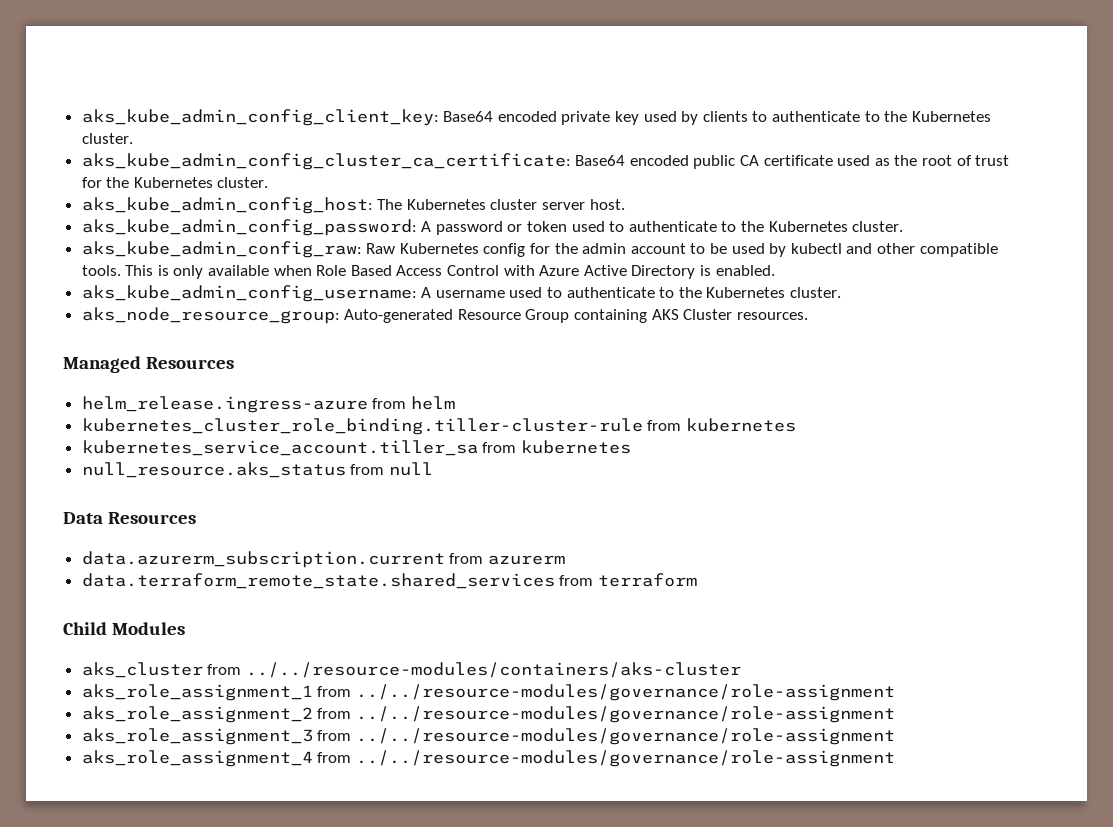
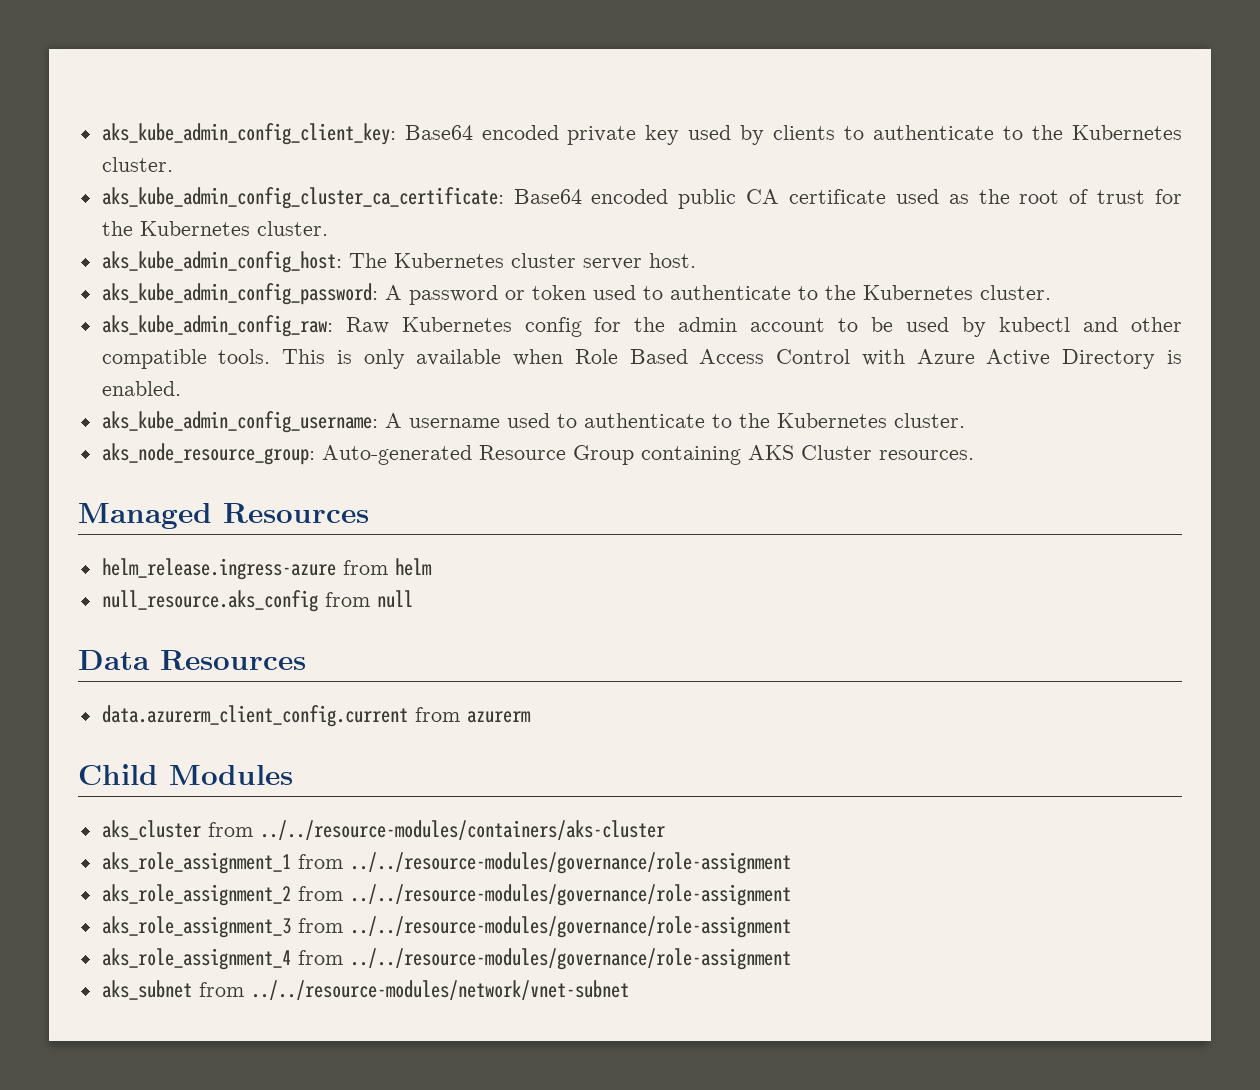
- kubernetes_cluster_role_binding.tiller-cluster-rule from kubernetes
- kubernetes_service_account.tiller_sa from kubernetes
- null_resource.aks_status from null
+ null_resource.aks_config from null
- data.azurerm_subscription.current from azurerm
+ data.azurerm_client_config.current from azurerm
- data.terraform_remote_state.shared_services from terraform
+ aks_subnet from ../../resource-modules/network/vnet-subnet

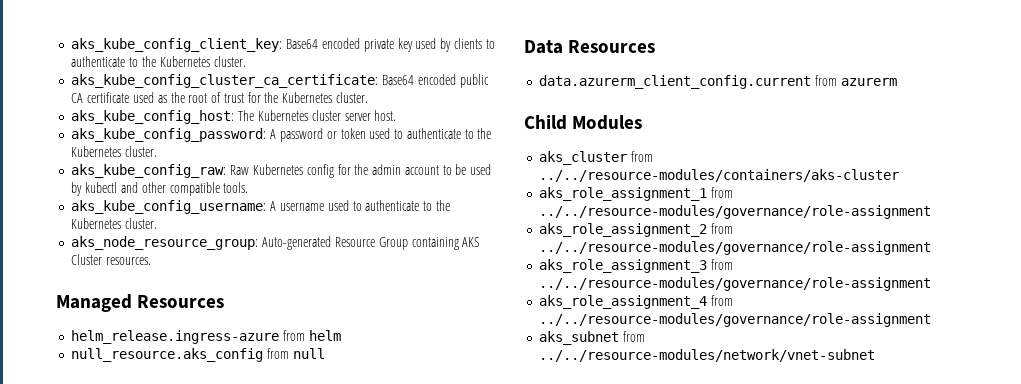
- aks_kube_admin_config_client_key: Base64 encoded private key used by clients to authenticate to the Kubernetes cluster.
+ aks_kube_config_client_key: Base64 encoded private key used by clients to authenticate to the Kubernetes cluster.
- aks_kube_admin_config_cluster_ca_certificate: Base64 encoded public CA certificate used as the root of trust for the Kubernetes cluster.
+ aks_kube_config_cluster_ca_certificate: Base64 encoded public CA certificate used as the root of trust for the Kubernetes cluster.
- aks_kube_admin_config_host: The Kubernetes cluster server host.
+ aks_kube_config_host: The Kubernetes cluster server host.
- aks_kube_admin_config_password: A password or token used to authenticate to the Kubernetes cluster.
+ aks_kube_config_password: A password or token used to authenticate to the Kubernetes cluster.
- aks_kube_admin_config_raw: Raw Kubernetes config for the admin account to be used by kubectl and other compatible tools. This is only available when Role Based Access Control with Azure Active Directory is enabled.
- aks_kube_admin_config_username: A username used to authenticate to the Kubernetes cluster.
+ aks_kube_config_raw: Raw Kubernetes config for the admin account to be used by kubectl and other compatible tools.
+ aks_kube_config_username: A username used to authenticate to the Kubernetes cluster.

